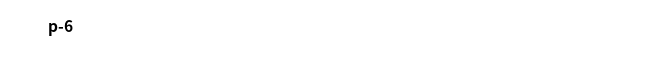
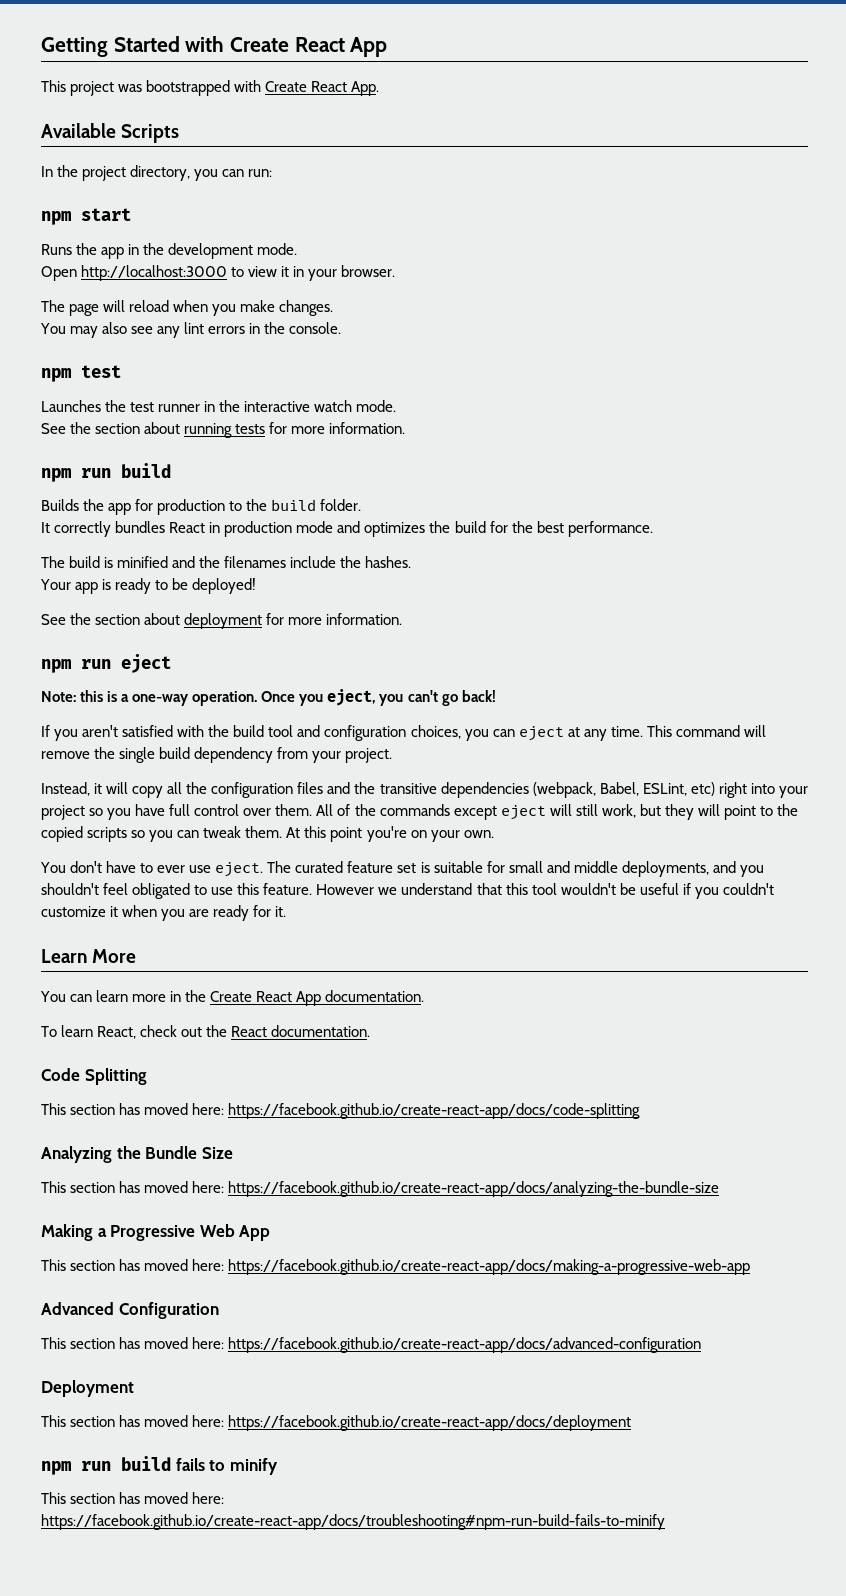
- p-6
+ Getting Started with Create React App
+ This project was bootstrapped with Create React App.
+ Available Scripts
+ In the project directory, you can run:
+ npm start
+ Runs the app in the development mode.
+ Open http://localhost:3000 to view it in your browser.
+ The page will reload when you make changes.
+ You may also see any lint errors in the console.
+ npm test
+ Launches the test runner in the interactive watch mode.
+ See the section about running tests for more information.
+ npm run build
+ Builds the app for production to the build folder.
+ It correctly bundles React in production mode and optimizes the build for the best performance.
+ The build is minified and the filenames include the hashes.
+ Your app is ready to be deployed!
+ See the section about deployment for more information.
+ npm run eject
+ Note: this is a one-way operation. Once you eject, you can't go back!
+ If you aren't satisfied with the build tool and configuration choices, you can eject at any time. This command will remove the single build dependency from your project.
+ Instead, it will copy all the configuration files and the transitive dependencies (webpack, Babel, ESLint, etc) right into your project so you have full control over them. All of the commands except eject will still work, but they will point to the copied scripts so you can tweak them. At this point you're on your own.
+ You don't have to ever use eject. The curated feature set is suitable for small and middle deployments, and you shouldn't feel obligated to use this feature. However we understand that this tool wouldn't be useful if you couldn't customize it when you are ready for it.
+ Learn More
+ You can learn more in the Create React App documentation.
+ To learn React, check out the React documentation.
+ Code Splitting
+ This section has moved here: https://facebook.github.io/create-react-app/docs/code-splitting
+ Analyzing the Bundle Size
+ This section has moved here: https://facebook.github.io/create-react-app/docs/analyzing-the-bundle-size
+ Making a Progressive Web App
+ This section has moved here: https://facebook.github.io/create-react-app/docs/making-a-progressive-web-app
+ Advanced Configuration
+ This section has moved here: https://facebook.github.io/create-react-app/docs/advanced-configuration
+ Deployment
+ This section has moved here: https://facebook.github.io/create-react-app/docs/deployment
+ npm run build fails to minify
+ This section has moved here: https://facebook.github.io/create-react-app/docs/troubleshooting#npm-run-build-fails-to-minify

